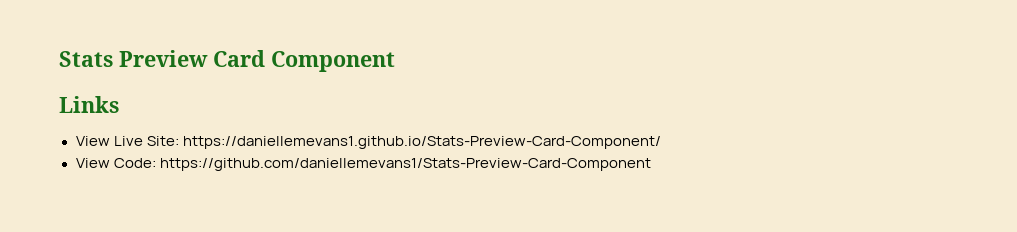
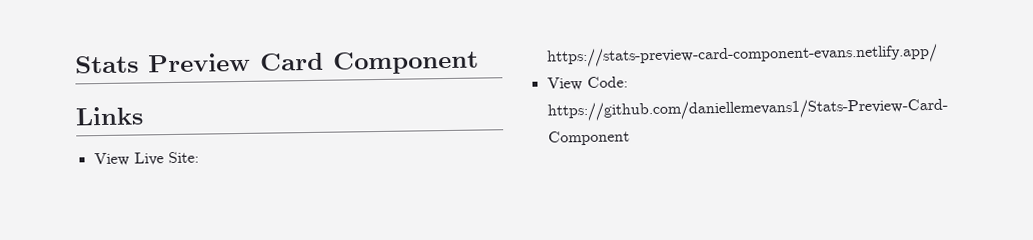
- View Live Site: https://daniellemevans1.github.io/Stats-Preview-Card-Component/
+ View Live Site: https://stats-preview-card-component-evans.netlify.app/

